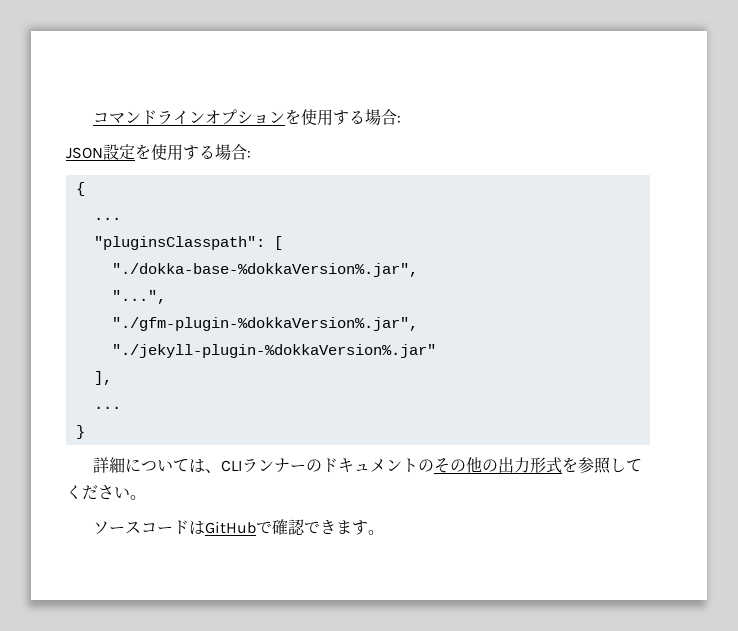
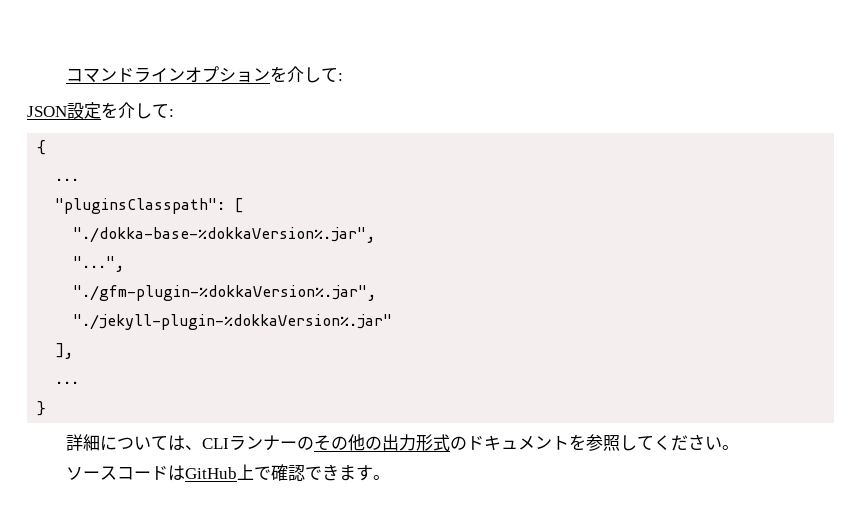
- コマンドラインオプションを使用する場合:
+ コマンドラインオプションを介して:
- JSON設定を使用する場合:
+ JSON設定を介して:
- 詳細については、CLIランナーのドキュメントのその他の出力形式を参照してください。
+ 詳細については、CLIランナーのその他の出力形式のドキュメントを参照してください。
- ソースコードはGitHubで確認できます。
+ ソースコードはGitHub上で確認できます。

